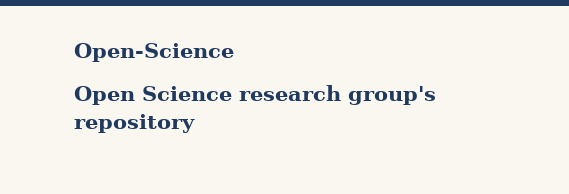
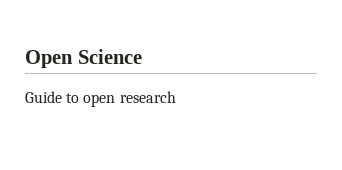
- Open-Science
- Open Science research group's repository
+ Open Science
+ Guide to open research

